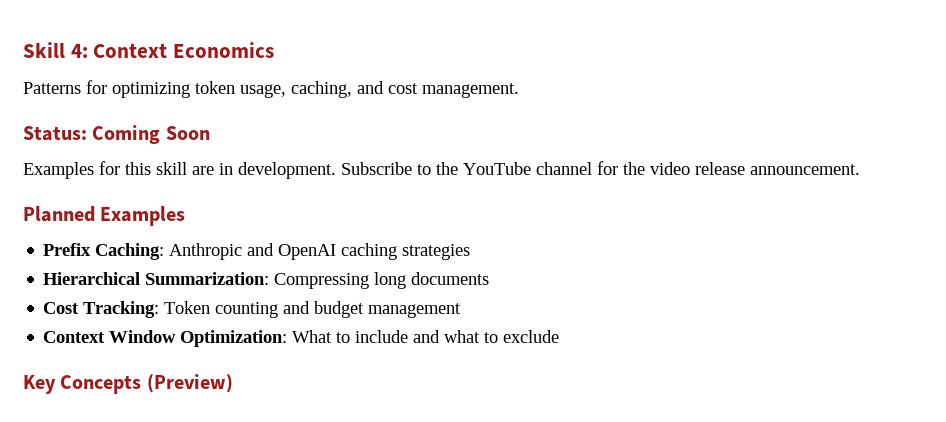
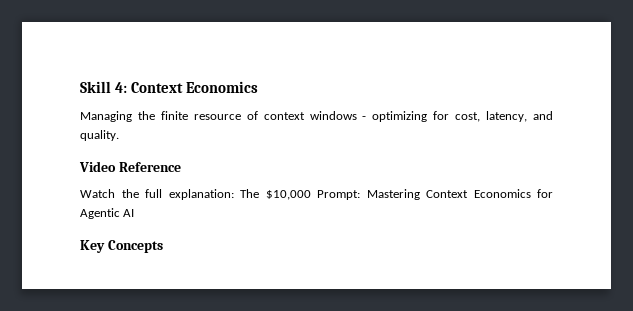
- Patterns for optimizing token usage, caching, and cost management.
- Status: Coming Soon
- Examples for this skill are in development. Subscribe to the YouTube channel for the video release announcement.
- Planned Examples
- Prefix Caching: Anthropic and OpenAI caching strategies
- Hierarchical Summarization: Compressing long documents
- Cost Tracking: Token counting and budget management
- Context Window Optimization: What to include and what to exclude
+ Managing the finite resource of context windows - optimizing for cost, latency, and quality.
+ Video Reference
+ Watch the full explanation: The $10,000 Prompt: Mastering Context Economics for Agentic AI
- Key Concepts (Preview)
+ Key Concepts

